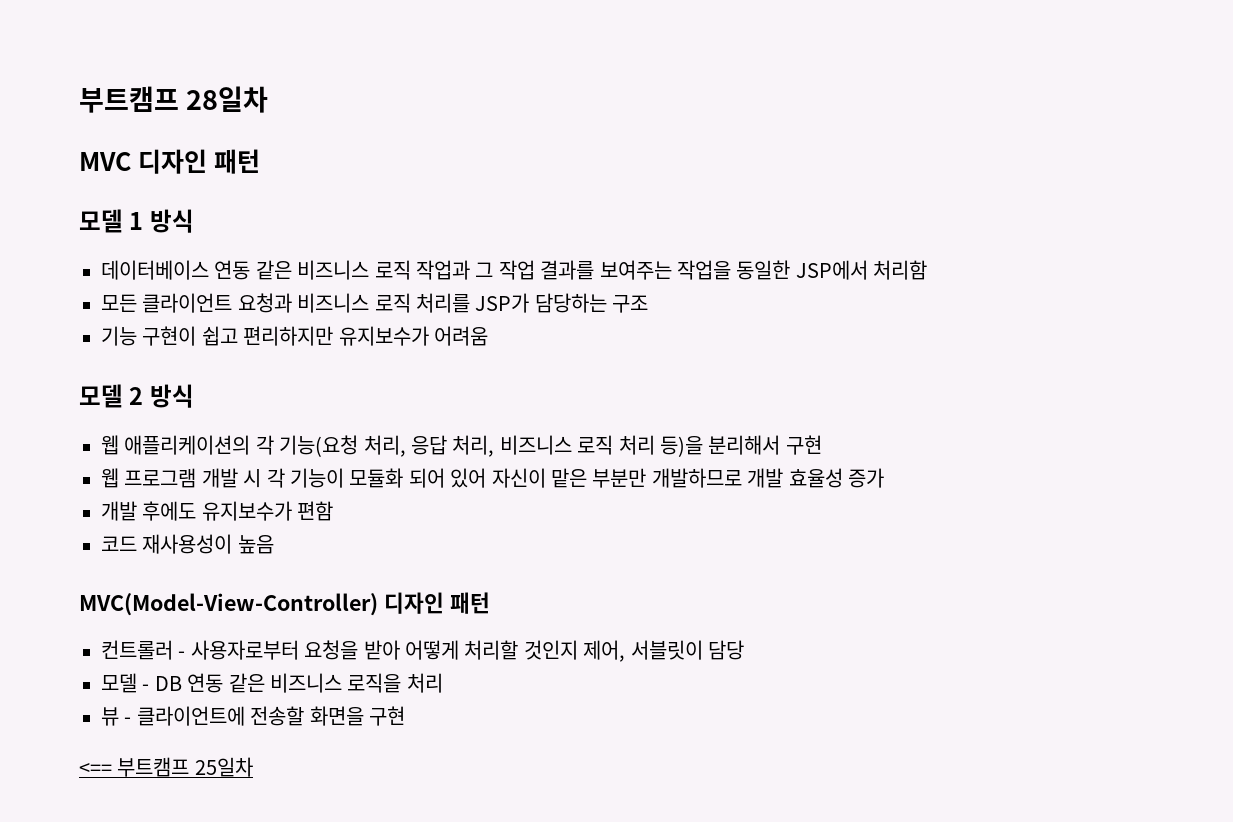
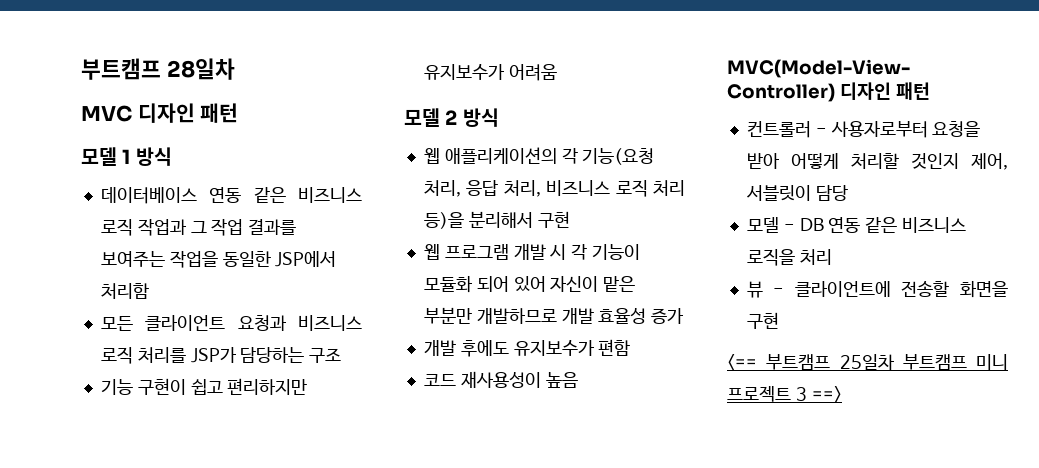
- <== 부트캠프 25일차
+ <== 부트캠프 25일차 부트캠프 미니 프로젝트 3 ==>

